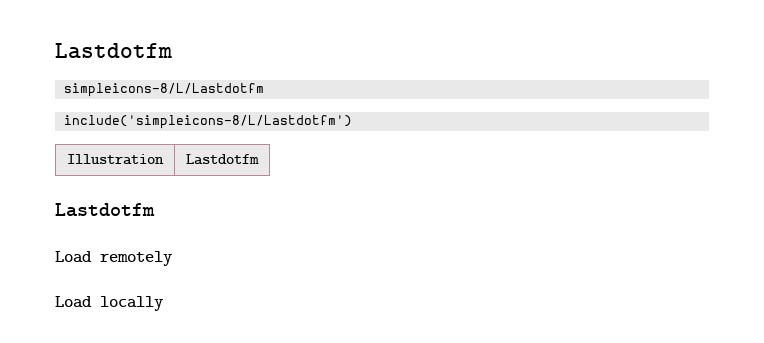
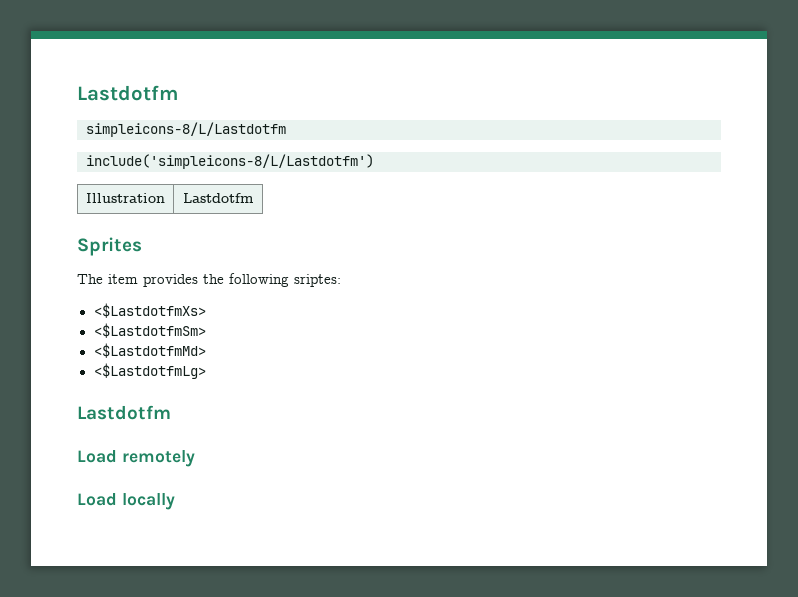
+ Sprites
+ The item provides the following sriptes:
+ <$LastdotfmXs>
+ <$LastdotfmSm>
+ <$LastdotfmMd>
+ <$LastdotfmLg>

